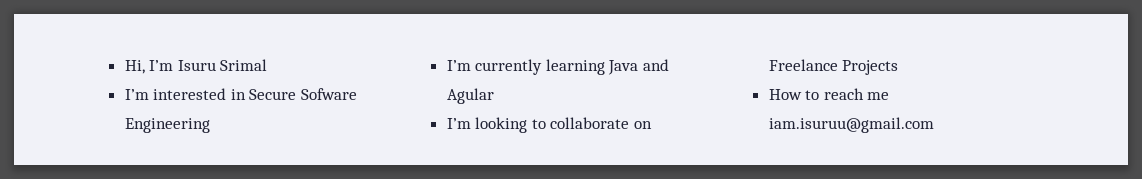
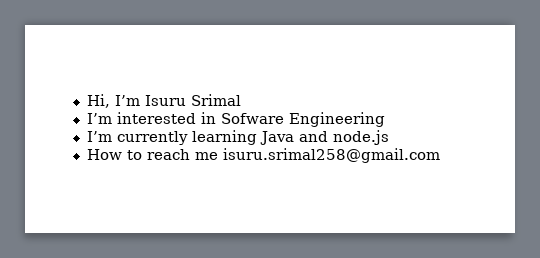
- I’m interested in Secure Sofware Engineering
+ I’m interested in Sofware Engineering
- I’m currently learning Java and Agular
- I’m looking to collaborate on Freelance Projects
+ I’m currently learning Java and node.js
- How to reach me iam.isuruu@gmail.com
+ How to reach me isuru.srimal258@gmail.com

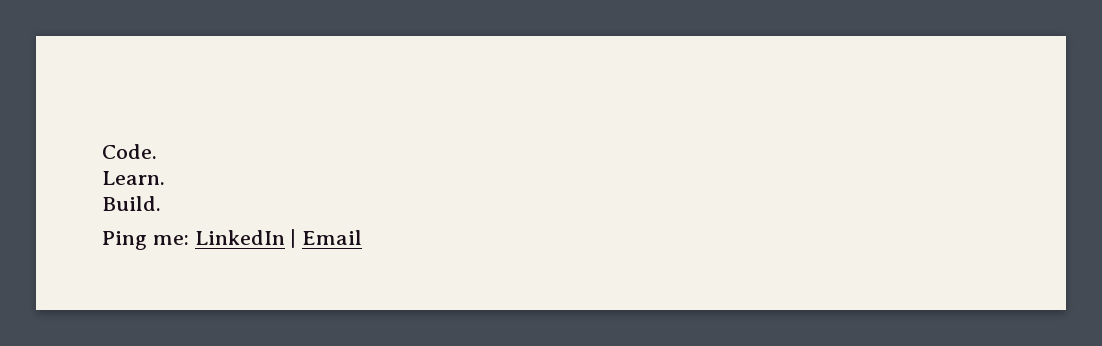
- Hi, I’m Isuru Srimal
- I’m interested in Sofware Engineering
- I’m currently learning Java and node.js
- How to reach me isuru.srimal258@gmail.com
+ Code.
+ Learn.
+ Build.
+ Ping me: LinkedIn | Email

